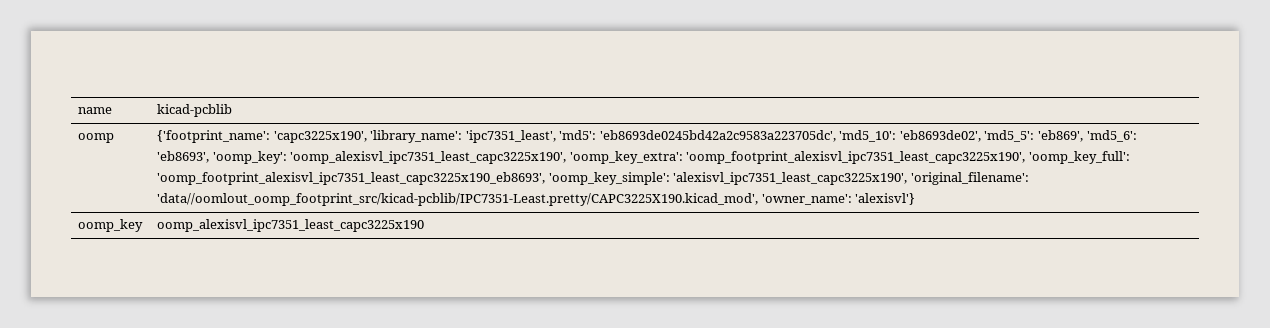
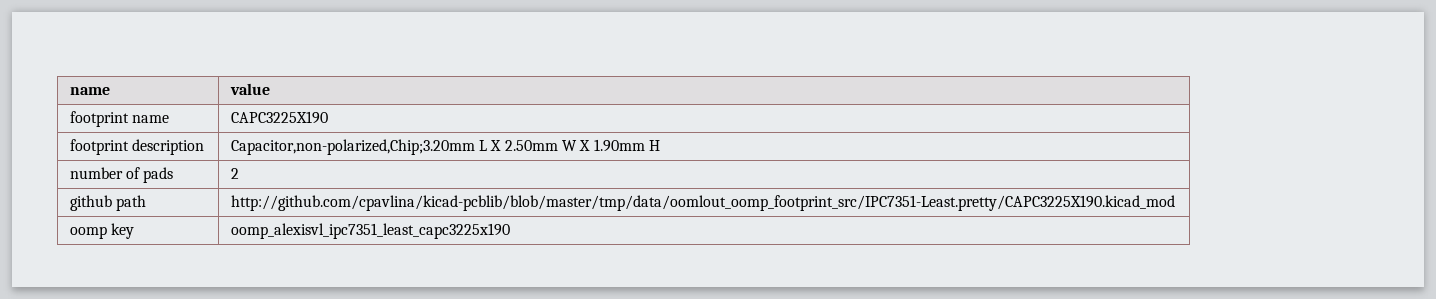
- name | kicad-pcblib
- oomp | {'footprint_name': 'capc3225x190', 'library_name': 'ipc7351_least', 'md5': 'eb8693de0245bd42a2c9583a223705dc', 'md5_10': 'eb8693de02', 'md5_5': 'eb869', 'md5_6': 'eb8693', 'oomp_key': 'oomp_alexisvl_ipc7351_least_capc3225x190', 'oomp_key_extra': 'oomp_footprint_alexisvl_ipc7351_least_capc3225x190', 'oomp_key_full': 'oomp_footprint_alexisvl_ipc7351_least_capc3225x190_eb8693', 'oomp_key_simple': 'alexisvl_ipc7351_least_capc3225x190', 'original_filename': 'data//oomlout_oomp_footprint_src/kicad-pcblib/IPC7351-Least.pretty/CAPC3225X190.kicad_mod', 'owner_name': 'alexisvl'}
- oomp_key | oomp_alexisvl_ipc7351_least_capc3225x190
+ name | value
+ footprint name | CAPC3225X190
+ footprint description | Capacitor,non-polarized,Chip;3.20mm L X 2.50mm W X 1.90mm H
+ number of pads | 2
+ github path | http://github.com/cpavlina/kicad-pcblib/blob/master/tmp/data/oomlout_oomp_footprint_src/IPC7351-Least.pretty/CAPC3225X190.kicad_mod
+ oomp key | oomp_alexisvl_ipc7351_least_capc3225x190

